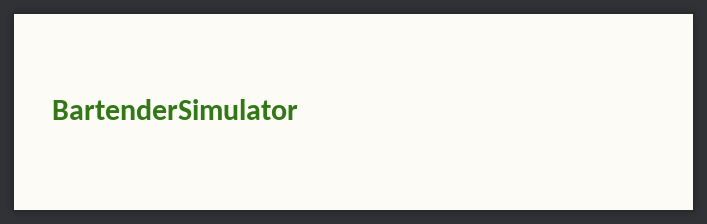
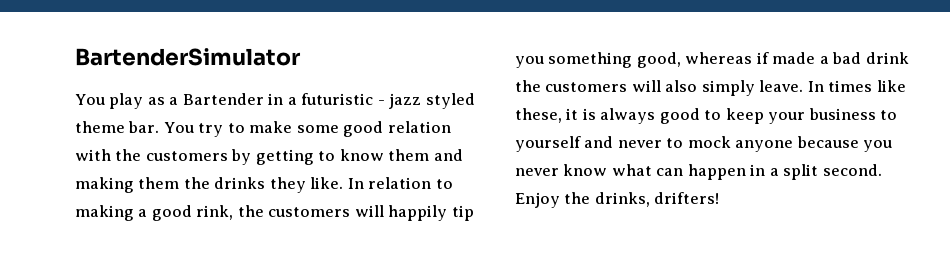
+ You play as a Bartender in a futuristic - jazz styled theme bar. You try to make some good relation with the customers by getting to know them and making them the drinks they like. In relation to making a good rink, the customers will happily tip you something good, whereas if made a bad drink the customers will also simply leave. In times like these, it is always good to keep your business to yourself and never to mock anyone because you never know what can happen in a split second. Enjoy the drinks, drifters!

